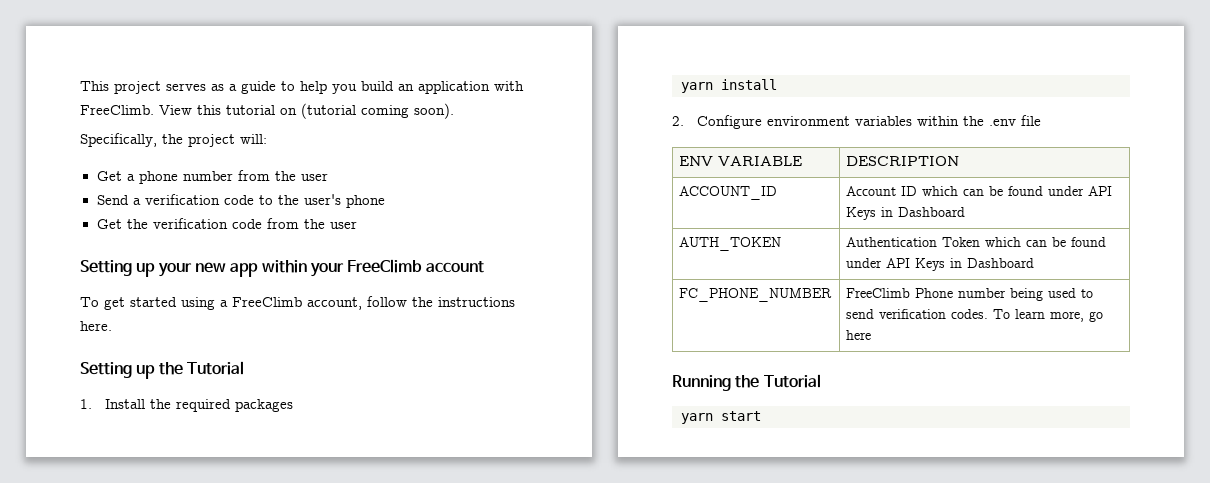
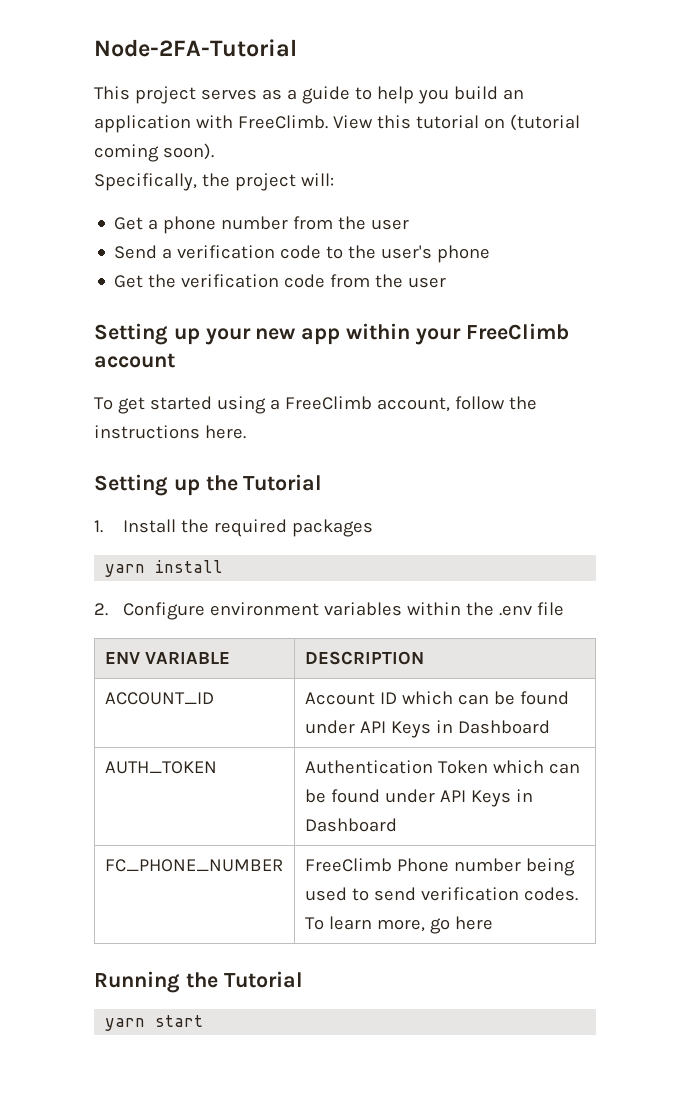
+ Node-2FA-Tutorial

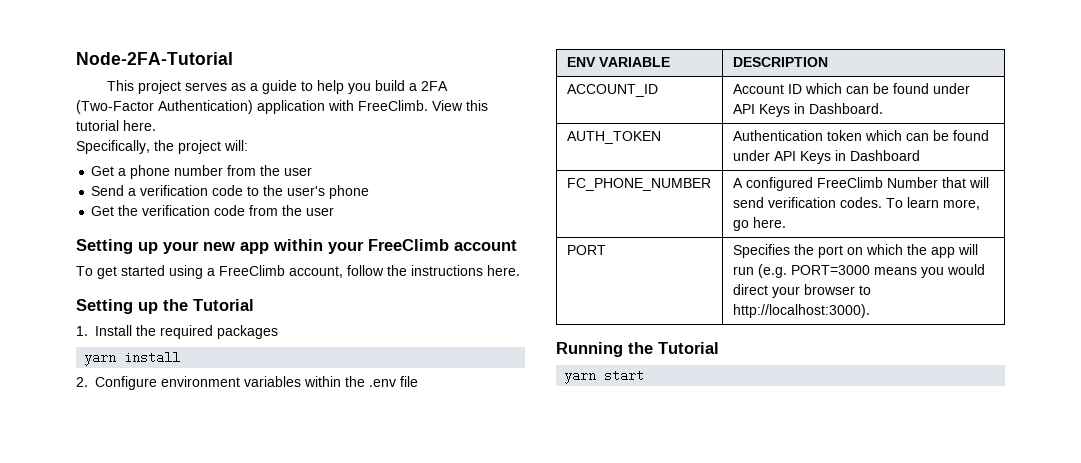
- This project serves as a guide to help you build an application with FreeClimb.
+ This project serves as a guide to help you build a 2FA (Two-Factor Authentication) application with FreeClimb.
- View this tutorial on (tutorial coming soon).
+ View this tutorial here.
- ACCOUNT_ID | Account ID which can be found under API Keys in Dashboard
+ ACCOUNT_ID | Account ID which can be found under API Keys in Dashboard.
- AUTH_TOKEN | Authentication Token which can be found under API Keys in Dashboard
+ AUTH_TOKEN | Authentication token which can be found under API Keys in Dashboard
- FC_PHONE_NUMBER | FreeClimb Phone number being used to send verification codes. To learn more, go here
+ FC_PHONE_NUMBER | A configured FreeClimb Number that will send verification codes. To learn more, go here.
+ PORT | Specifies the port on which the app will run (e.g. PORT=3000 means you would direct your browser to http://localhost:3000).

